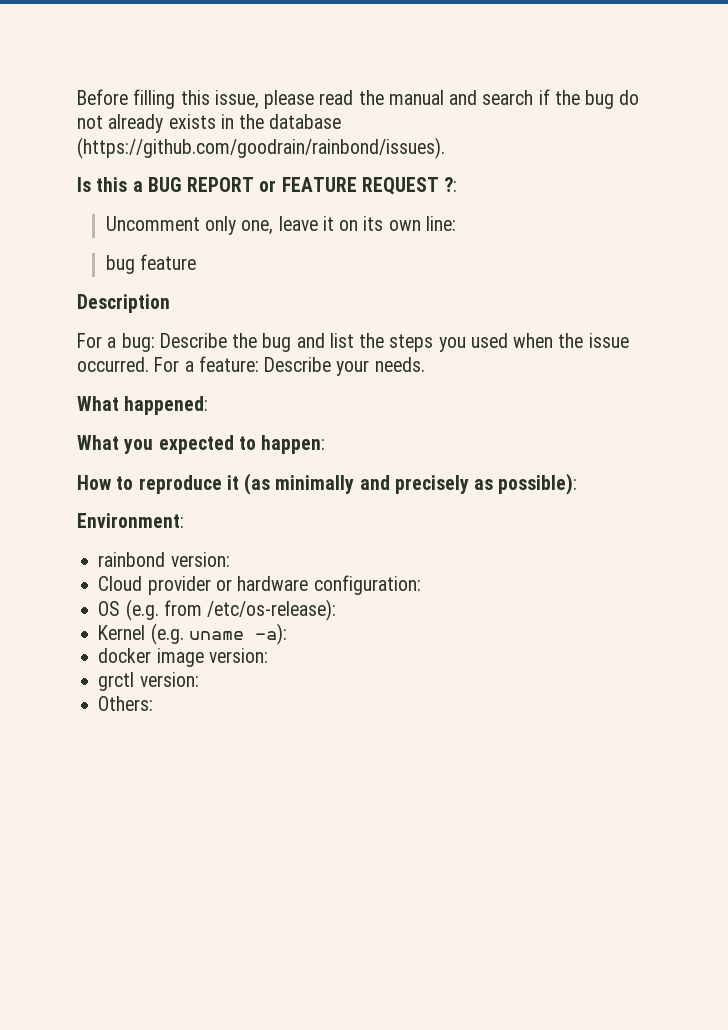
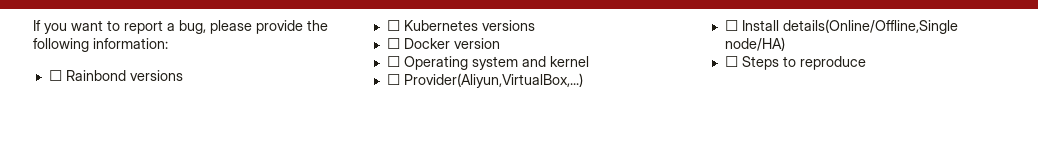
- Before filling this issue, please read the manual and search if the bug do not already exists in the database (https://github.com/goodrain/rainbond/issues).
- Is this a BUG REPORT or FEATURE REQUEST ?:
- Uncomment only one, leave it on its own line:
- bug feature
- Description
- For a bug: Describe the bug and list the steps you used when the issue occurred. For a feature: Describe your needs.
- What happened:
- What you expected to happen:
- How to reproduce it (as minimally and precisely as possible):
- Environment:
- rainbond version:
- Cloud provider or hardware configuration:
- OS (e.g. from /etc/os-release):
- Kernel (e.g. uname -a):
- docker image version:
- grctl version:
- Others:
+ If you want to report a bug, please provide the following information:
+ ☐ Rainbond versions
+ ☐ Kubernetes versions
+ ☐ Docker version
+ ☐ Operating system and kernel
+ ☐ Provider(Aliyun,VirtualBox,...)
+ ☐ Install details(Online/Offline,Single node/HA)
+ ☐ Steps to reproduce

